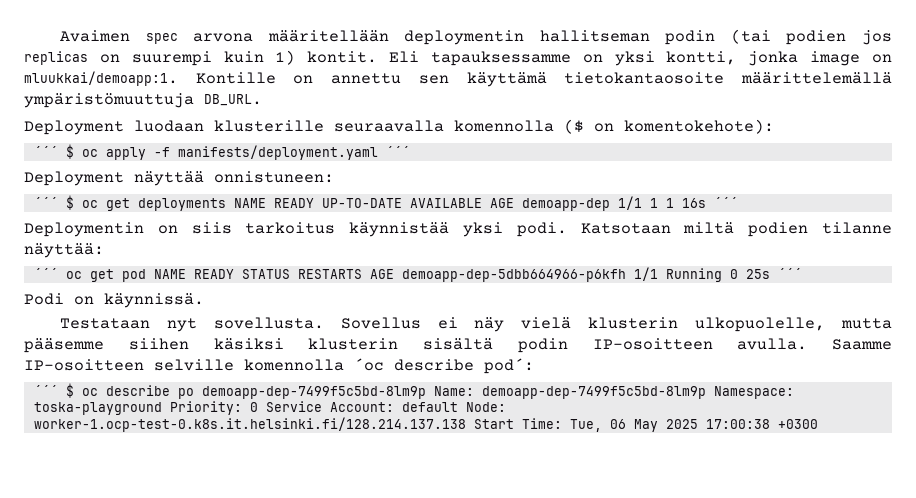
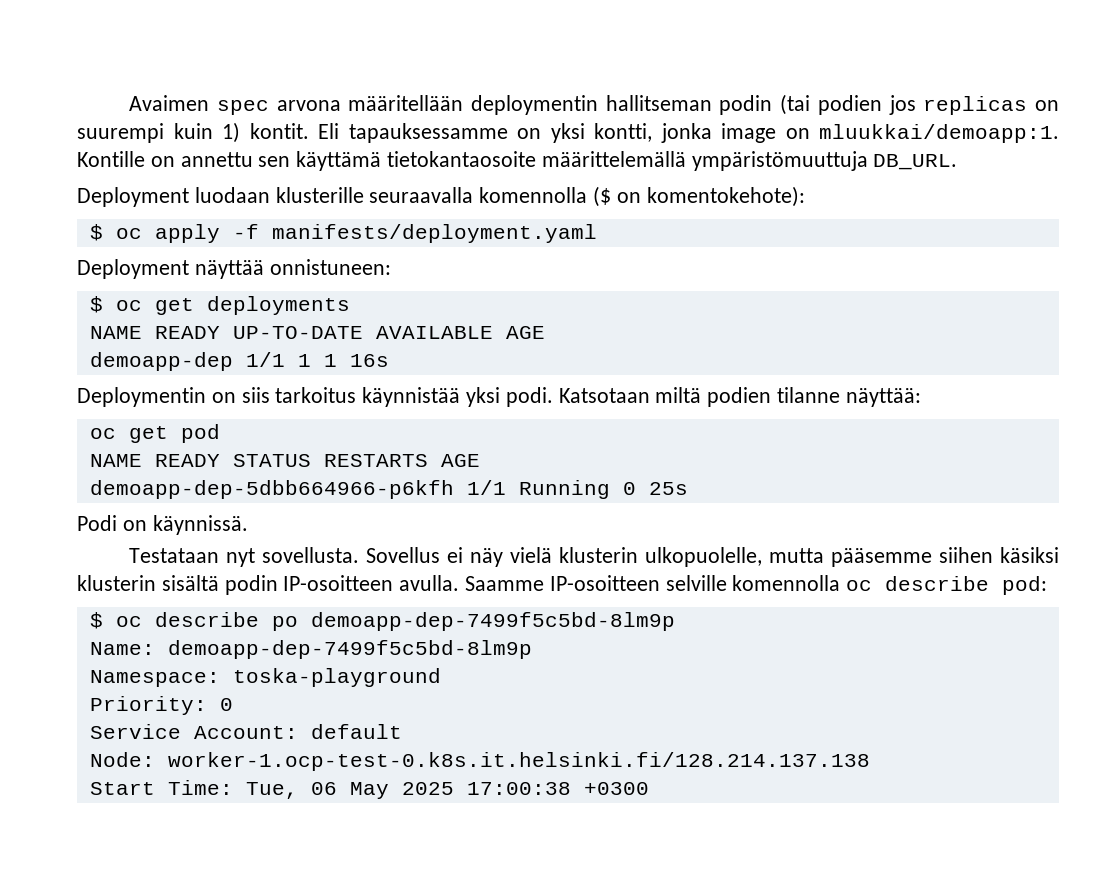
- ´´´ $ oc apply -f manifests/deployment.yaml ´´´
+ $ oc apply -f manifests/deployment.yaml
- ´´´ $ oc get deployments NAME READY UP-TO-DATE AVAILABLE AGE demoapp-dep 1/1 1 1 16s ´´´
+ $ oc get deployments
+ NAME READY UP-TO-DATE AVAILABLE AGE
+ demoapp-dep 1/1 1 1 16s
- ´´´ oc get pod NAME READY STATUS RESTARTS AGE demoapp-dep-5dbb664966-p6kfh 1/1 Running 0 25s ´´´
+ oc get pod
+ NAME READY STATUS RESTARTS AGE
+ demoapp-dep-5dbb664966-p6kfh 1/1 Running 0 25s
- Saamme IP-osoitteen selville komennolla ´oc describe pod´:
- ´´´ $ oc describe po demoapp-dep-7499f5c5bd-8lm9p Name: demoapp-dep-7499f5c5bd-8lm9p Namespace: toska-playground Priority: 0 Service Account: default Node: worker-1.ocp-test-0.k8s.it.helsinki.fi/128.214.137.138 Start Time: Tue, 06 May 2025 17:00:38 +0300
+ Saamme IP-osoitteen selville komennolla oc describe pod:
+ $ oc describe po demoapp-dep-7499f5c5bd-8lm9p
+ Name: demoapp-dep-7499f5c5bd-8lm9p
+ Namespace: toska-playground
+ Priority: 0
+ Service Account: default
+ Node: worker-1.ocp-test-0.k8s.it.helsinki.fi/128.214.137.138
+ Start Time: Tue, 06 May 2025 17:00:38 +0300

